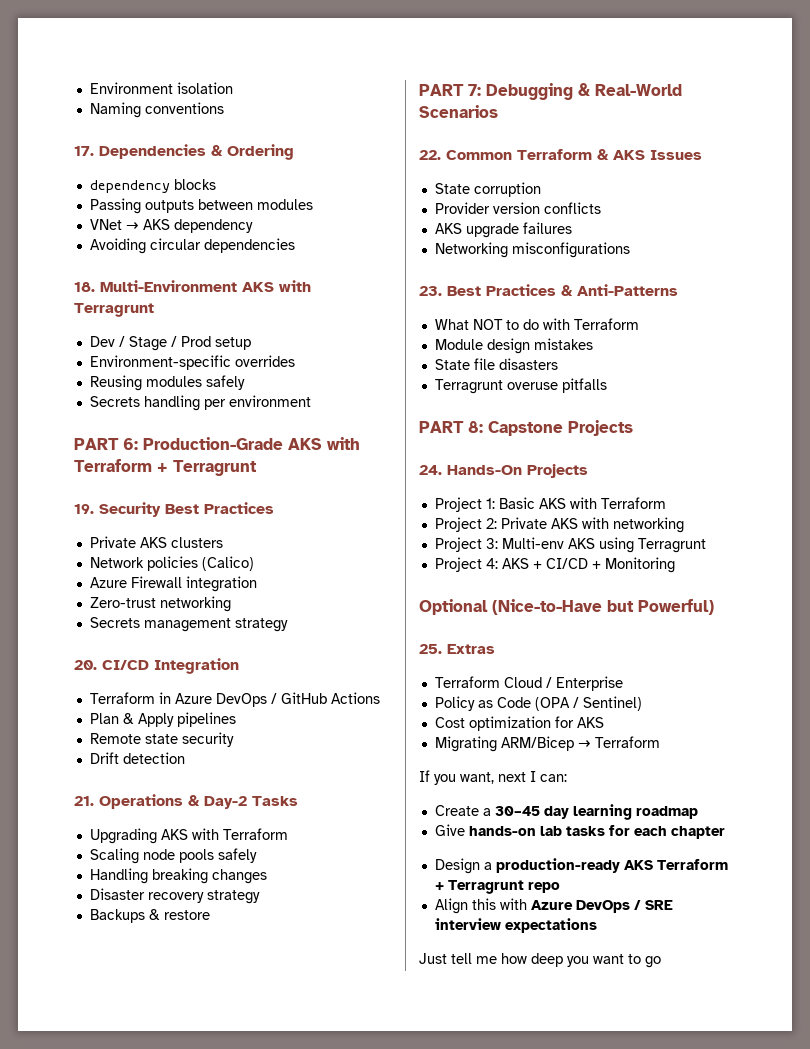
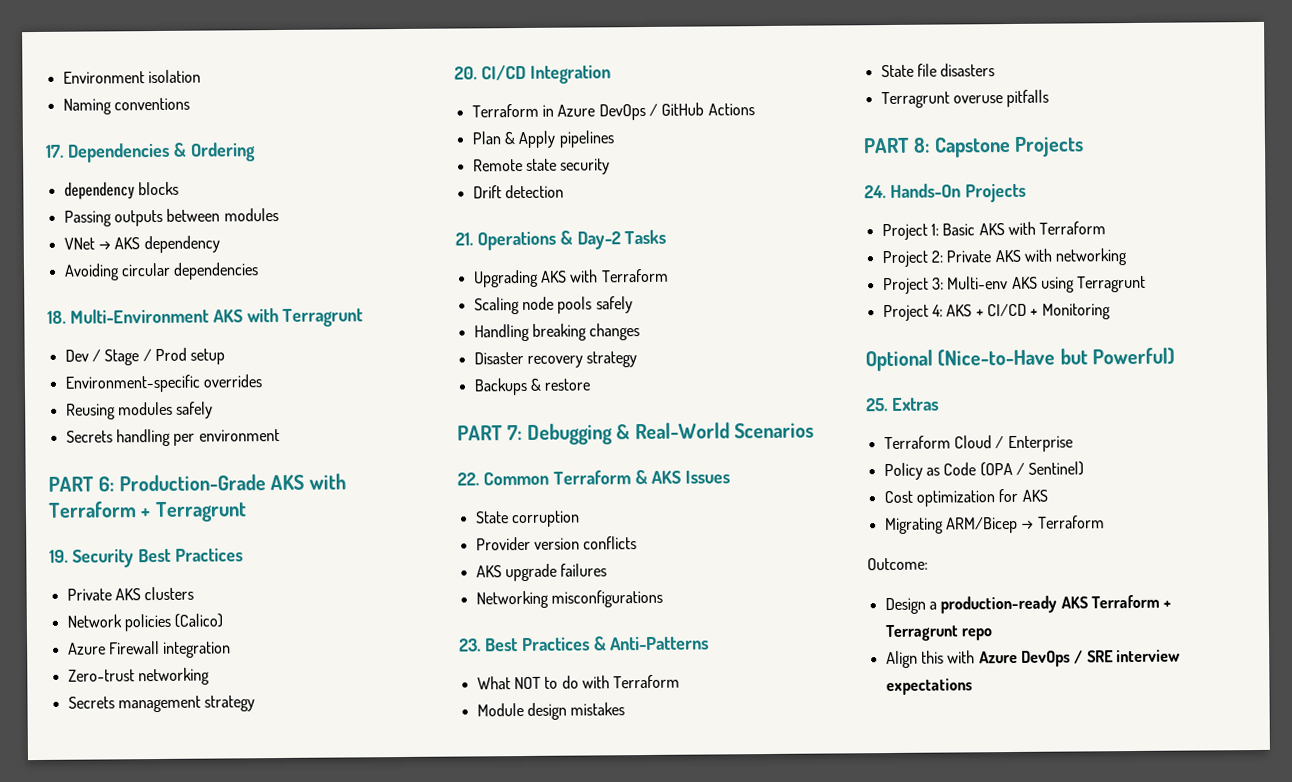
- If you want, next I can:
- Create a 30–45 day learning roadmap
- Give hands-on lab tasks for each chapter
+ Outcome:
- Just tell me how deep you want to go

